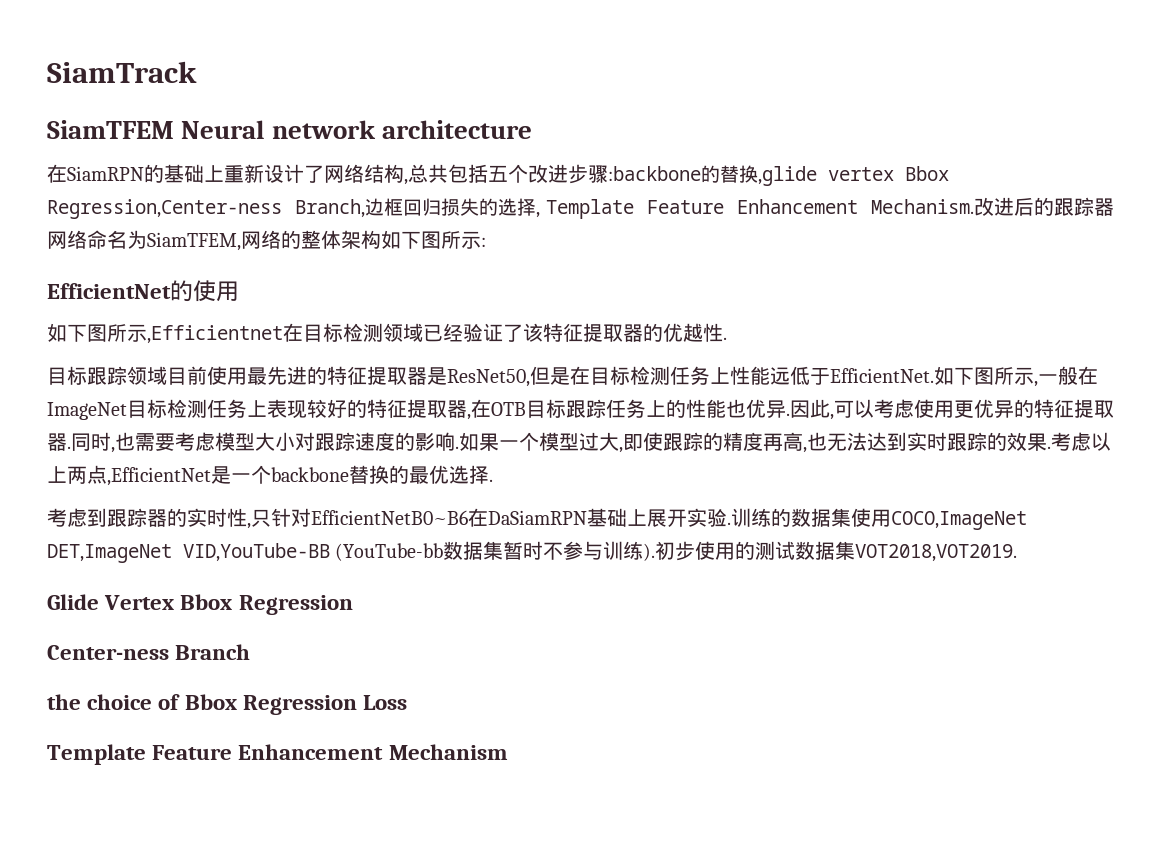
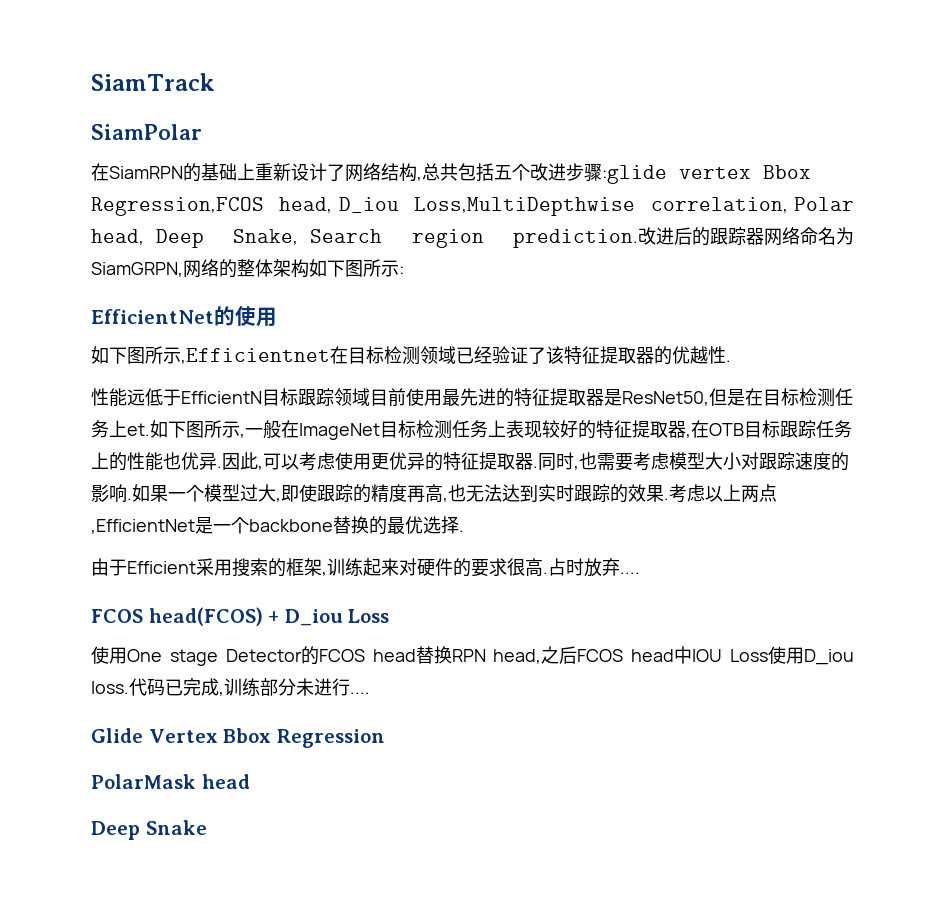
- SiamTFEM Neural network architecture
+ SiamPolar
- 在SiamRPN的基础上重新设计了网络结构,总共包括五个改进步骤:backbone的替换,glide vertex Bbox Regression,Center-ness Branch,边框回归损失的选择, Template Feature Enhancement Mechanism.
+ 在SiamRPN的基础上重新设计了网络结构,总共包括五个改进步骤:glide vertex Bbox Regression,FCOS head, D_iou Loss,MultiDepthwise correlation, Polar head, Deep Snake, Search region prediction.
- 改进后的跟踪器网络命名为SiamTFEM,网络的整体架构如下图所示:
+ 改进后的跟踪器网络命名为SiamGRPN,网络的整体架构如下图所示:
- 目标跟踪领域目前使用最先进的特征提取器是ResNet50,但是在目标检测任务上性能远低于EfficientNet.
+ 性能远低于EfficientN目标跟踪领域目前使用最先进的特征提取器是ResNet50,但是在目标检测任务上et.
- 考虑到跟踪器的实时性,只针对EfficientNetB0~B6在DaSiamRPN基础上展开实验.训练的数据集使用COCO,ImageNet DET,ImageNet VID,YouTube-BB (YouTube-bb数据集暂时不参与训练).初步使用的测试数据集VOT2018,VOT2019.
+ 由于Efficient采用搜索的框架,训练起来对硬件的要求很高.占时放弃....
+ FCOS head(FCOS) + D_iou Loss
+ 使用One stage Detector的FCOS head替换RPN head,之后FCOS head中IOU Loss使用D_iou loss.代码已完成,训练部分未进行....
  Glide Vertex Bbox Regression
- Center-ness Branch
- the choice of Bbox Regression Loss
- Template Feature Enhancement Mechanism
+ PolarMask head
+ Deep Snake

